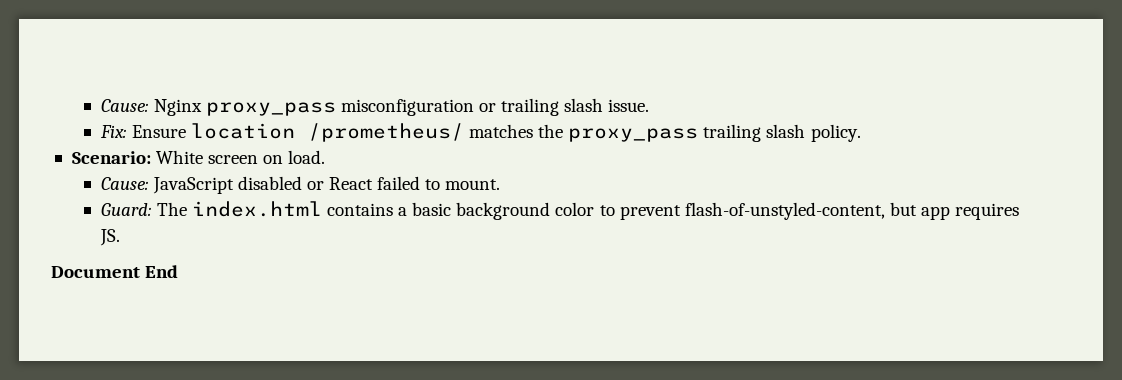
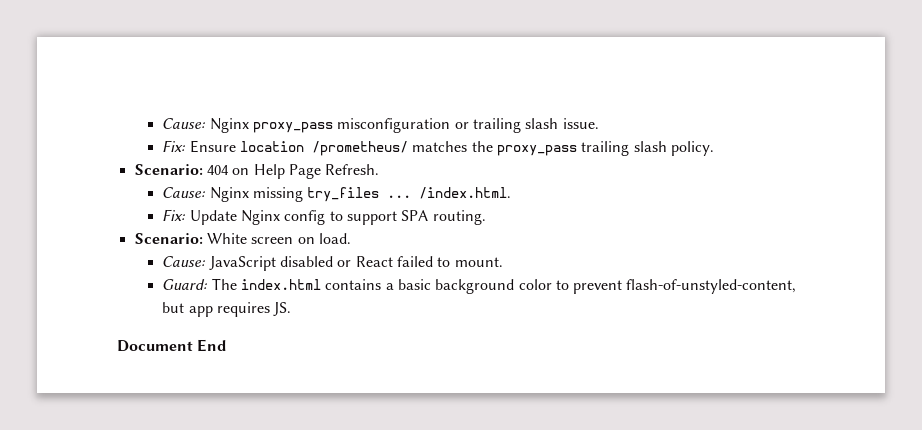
+ Scenario: 404 on Help Page Refresh.
+ Cause: Nginx missing try_files ... /index.html.
+ Fix: Update Nginx config to support SPA routing.

